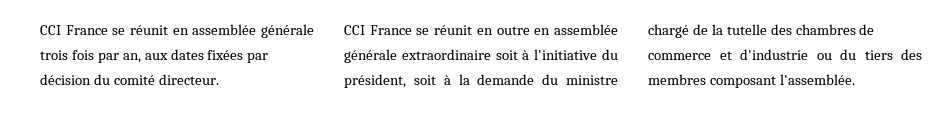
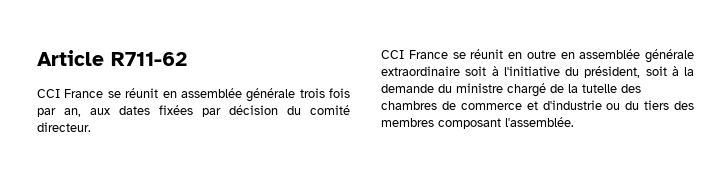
+ Article R711-62

